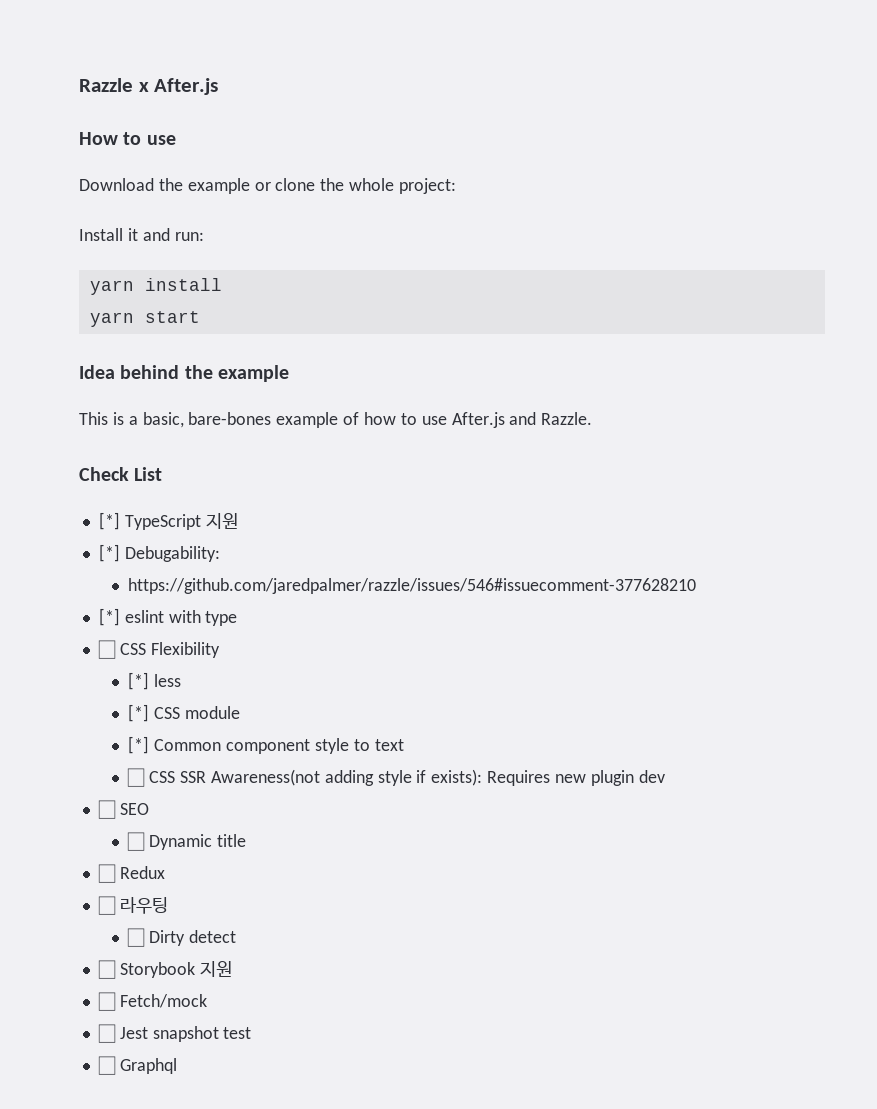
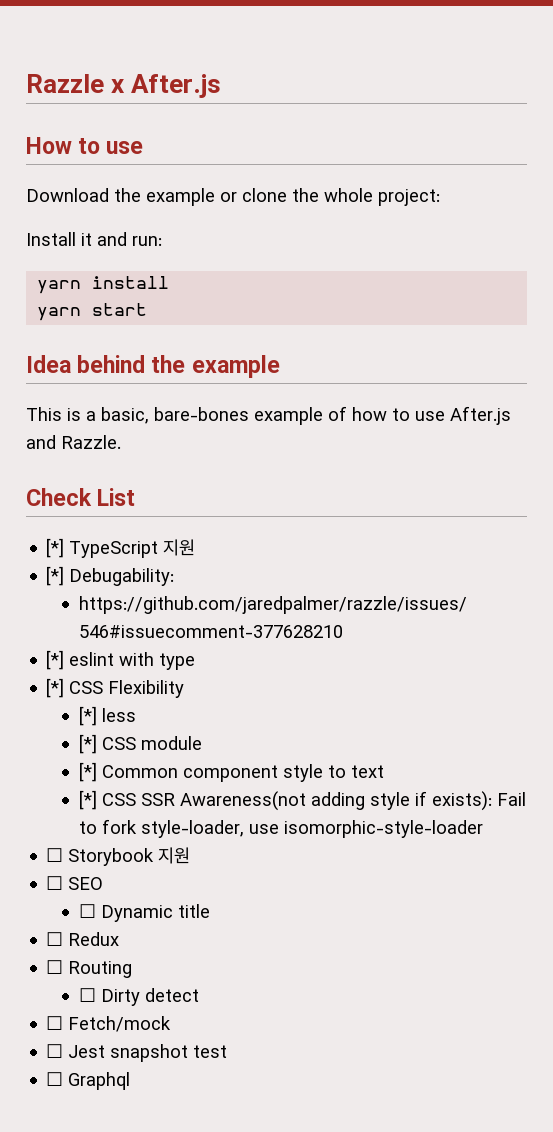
- ☐ CSS Flexibility
+ [*] CSS Flexibility
- ☐ CSS SSR Awareness(not adding style if exists): Requires new plugin dev
+ [*] CSS SSR Awareness(not adding style if exists): Fail to fork style-loader, use isomorphic-style-loader
+ ☐ Storybook 지원
- ☐ 라우팅
+ ☐ Routing
- ☐ Storybook 지원

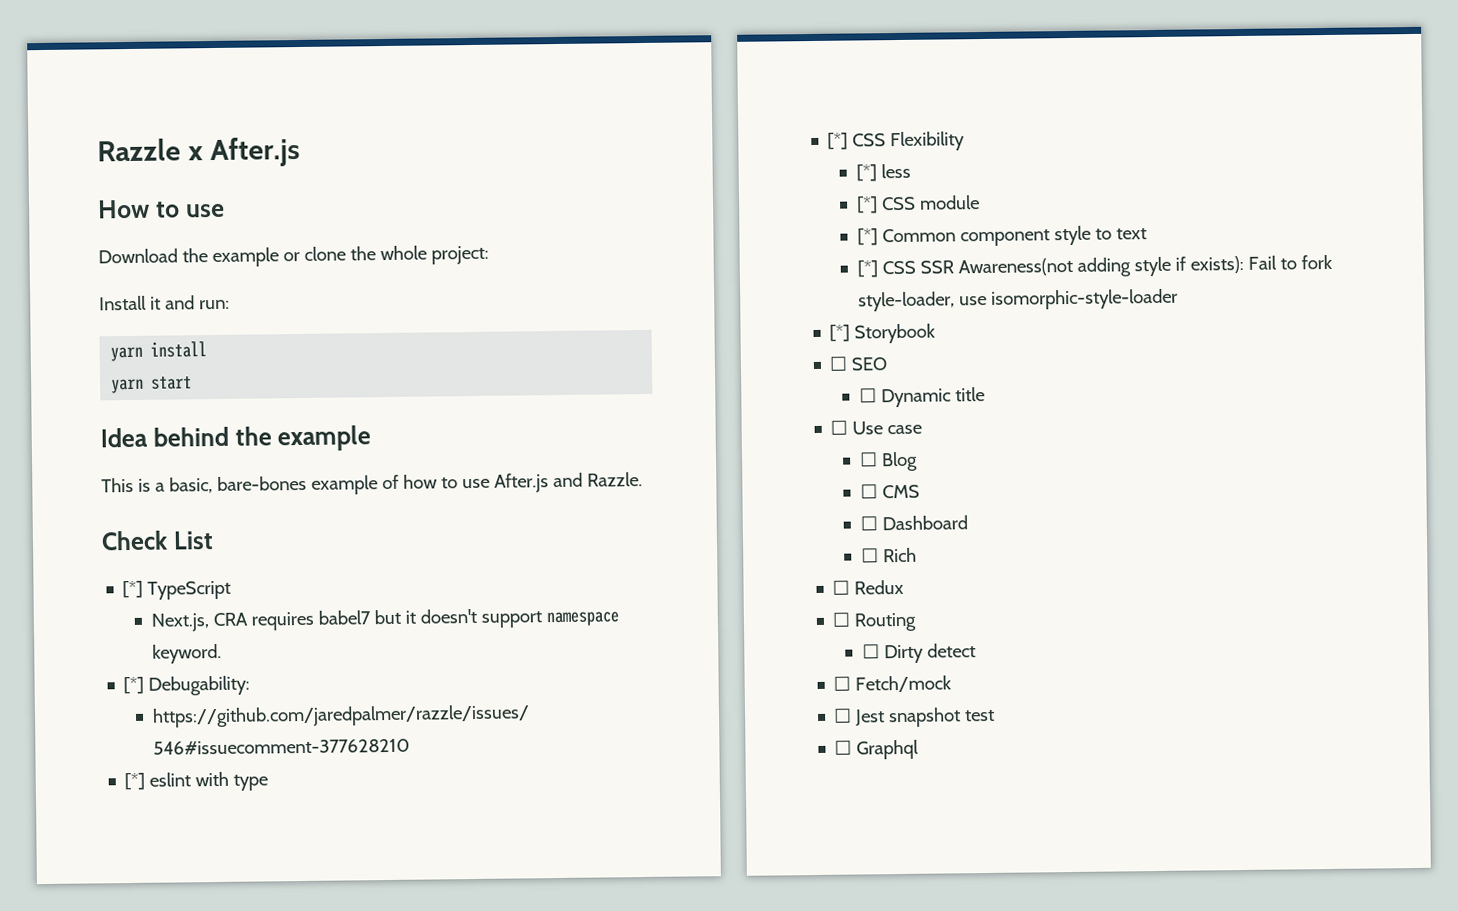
- [*] TypeScript 지원
+ [*] TypeScript
+ Next.js, CRA requires babel7 but it doesn't support namespace keyword.
- ☐ Storybook 지원
+ [*] Storybook
+ ☐ Use case
+ ☐ Blog
+ ☐ CMS
+ ☐ Dashboard
+ ☐ Rich

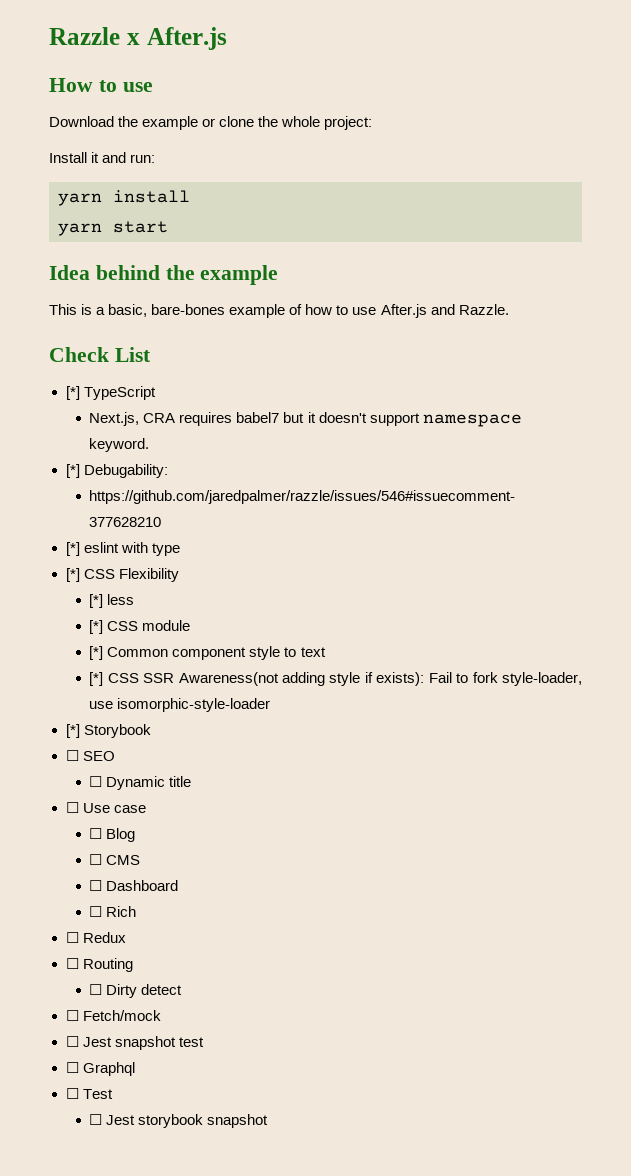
+ ☐ Test
+ ☐ Jest storybook snapshot

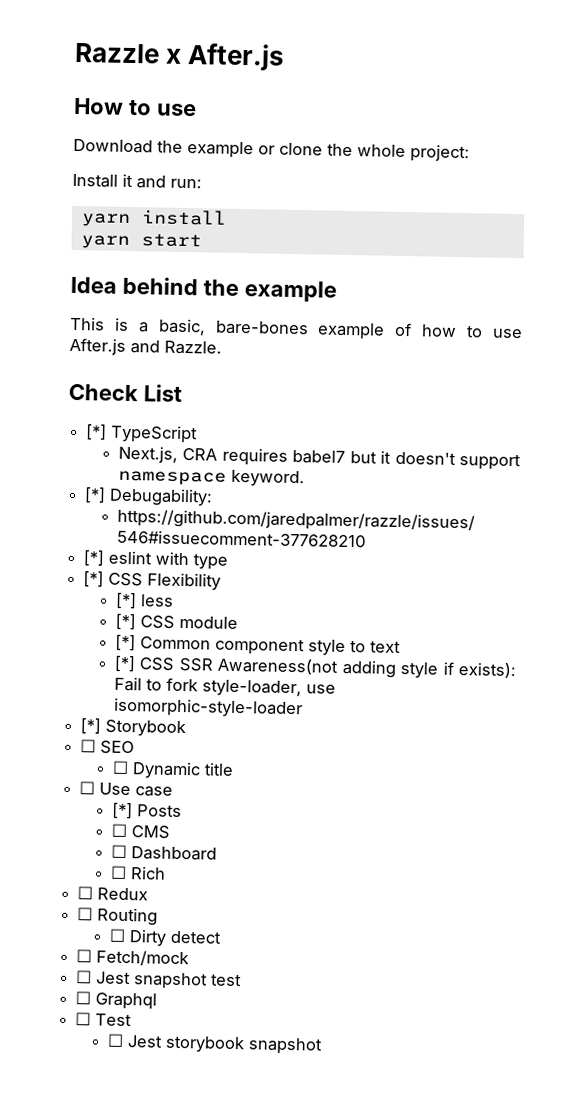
- ☐ Blog
+ [*] Posts

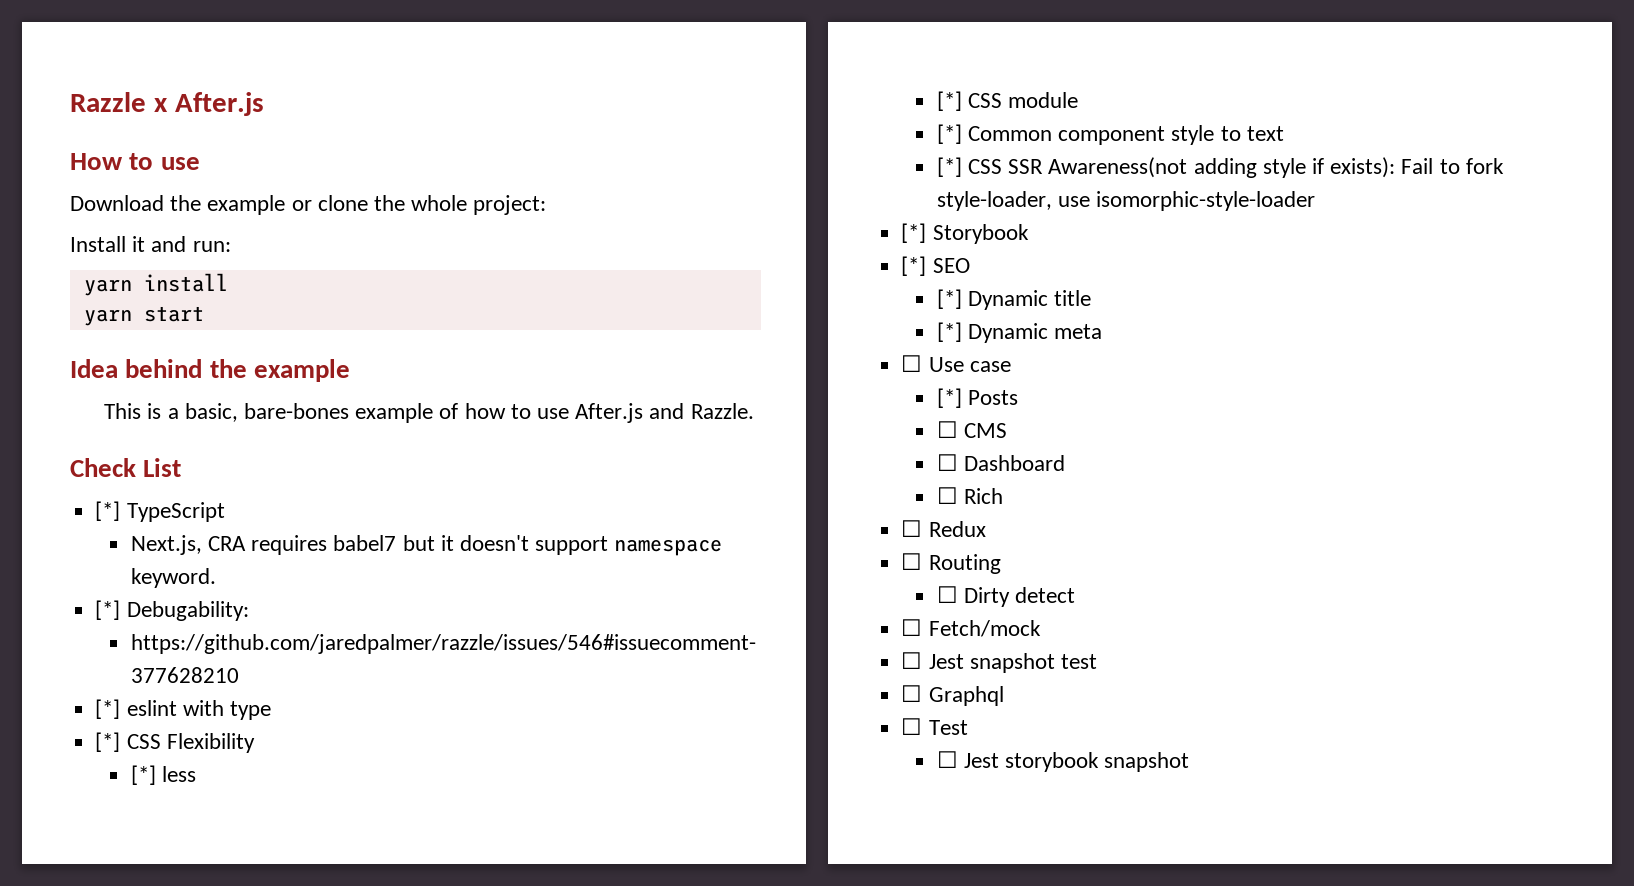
- ☐ SEO
+ [*] SEO
- ☐ Dynamic title
+ [*] Dynamic title
+ [*] Dynamic meta

